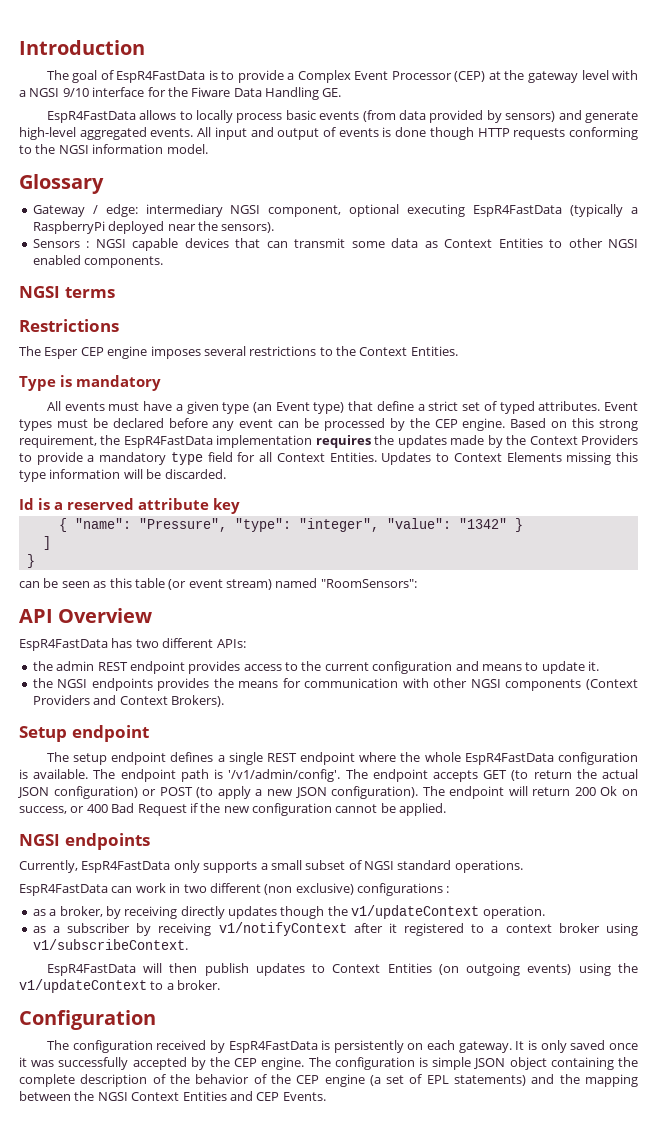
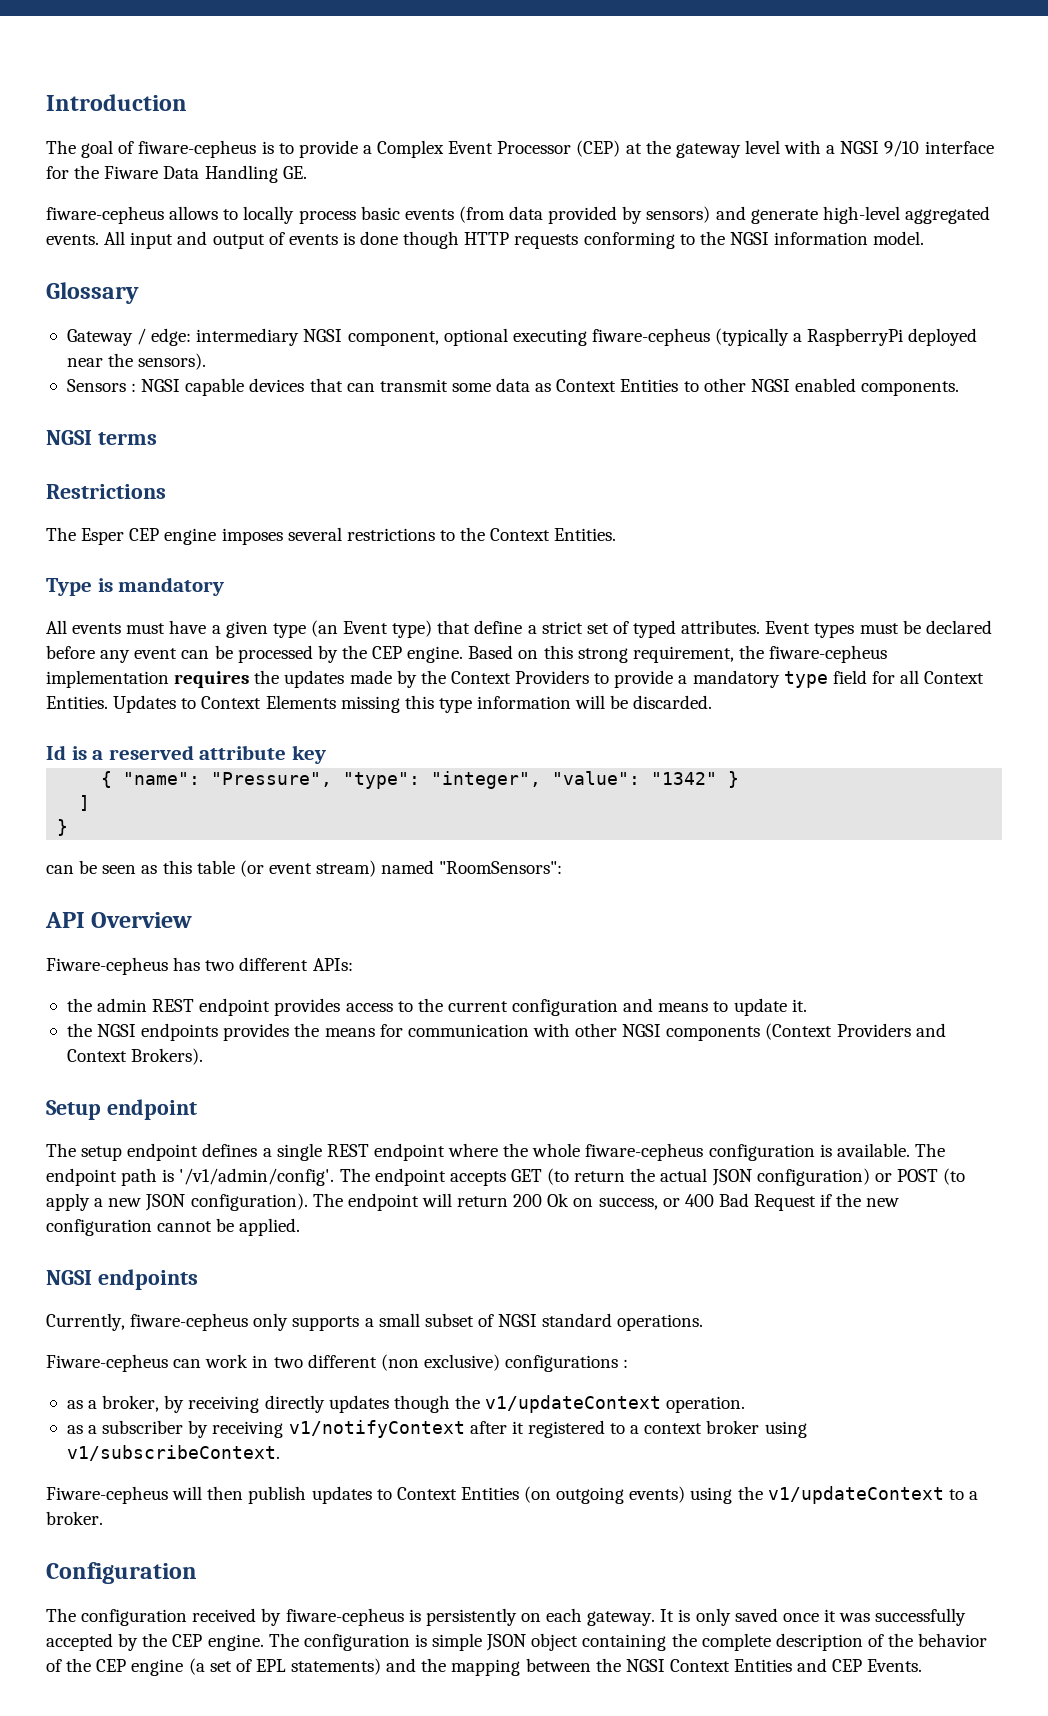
- The goal of EspR4FastData is to provide a Complex Event Processor (CEP) at the gateway level with a NGSI 9/10 interface for the Fiware Data Handling GE.
+ The goal of fiware-cepheus is to provide a Complex Event Processor (CEP) at the gateway level with a NGSI 9/10 interface for the Fiware Data Handling GE.
- EspR4FastData allows to locally process basic events (from data provided by sensors) and generate high-level aggregated events.
+ fiware-cepheus allows to locally process basic events (from data provided by sensors) and generate high-level aggregated events.
- Gateway / edge: intermediary NGSI component, optional executing EspR4FastData (typically a RaspberryPi deployed near the sensors).
+ Gateway / edge: intermediary NGSI component, optional executing fiware-cepheus (typically a RaspberryPi deployed near the sensors).
- Based on this strong requirement, the EspR4FastData implementation requires the updates made by the Context Providers to provide a mandatory type field for all Context Entities.
+ Based on this strong requirement, the fiware-cepheus implementation requires the updates made by the Context Providers to provide a mandatory type field for all Context Entities.
- EspR4FastData has two different APIs:
+ Fiware-cepheus has two different APIs:
- The setup endpoint defines a single REST endpoint where the whole EspR4FastData configuration is available.
+ The setup endpoint defines a single REST endpoint where the whole fiware-cepheus configuration is available.
- Currently, EspR4FastData only supports a small subset of NGSI standard operations.
+ Currently, fiware-cepheus only supports a small subset of NGSI standard operations.
- EspR4FastData can work in two different (non exclusive) configurations :
+ Fiware-cepheus can work in two different (non exclusive) configurations :
- EspR4FastData will then publish updates to Context Entities (on outgoing events) using the v1/updateContext to a broker.
+ Fiware-cepheus will then publish updates to Context Entities (on outgoing events) using the v1/updateContext to a broker.
- The configuration received by EspR4FastData is persistently on each gateway.
+ The configuration received by fiware-cepheus is persistently on each gateway.

